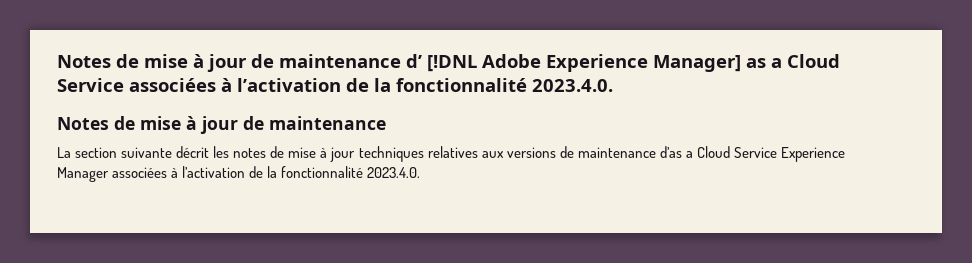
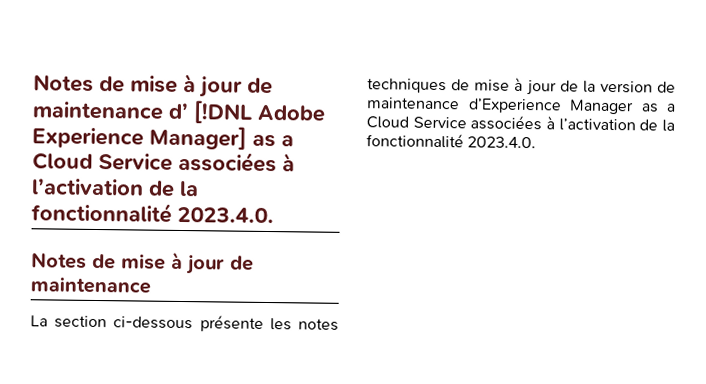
- La section suivante décrit les notes de mise à jour techniques relatives aux versions de maintenance d’as a Cloud Service Experience Manager associées à l’activation de la fonctionnalité 2023.4.0.
+ La section ci-dessous présente les notes techniques de mise à jour de la version de maintenance d’Experience Manager as a Cloud Service associées à l’activation de la fonctionnalité 2023.4.0.

